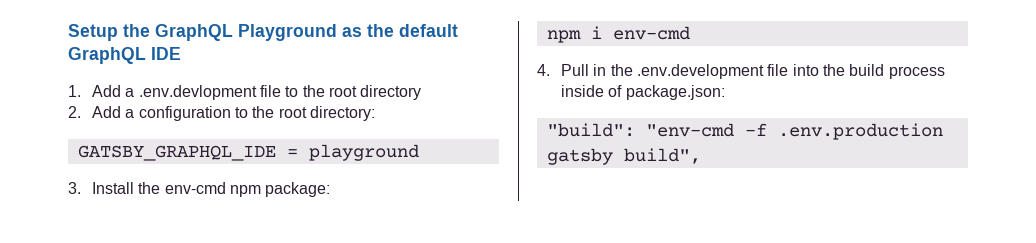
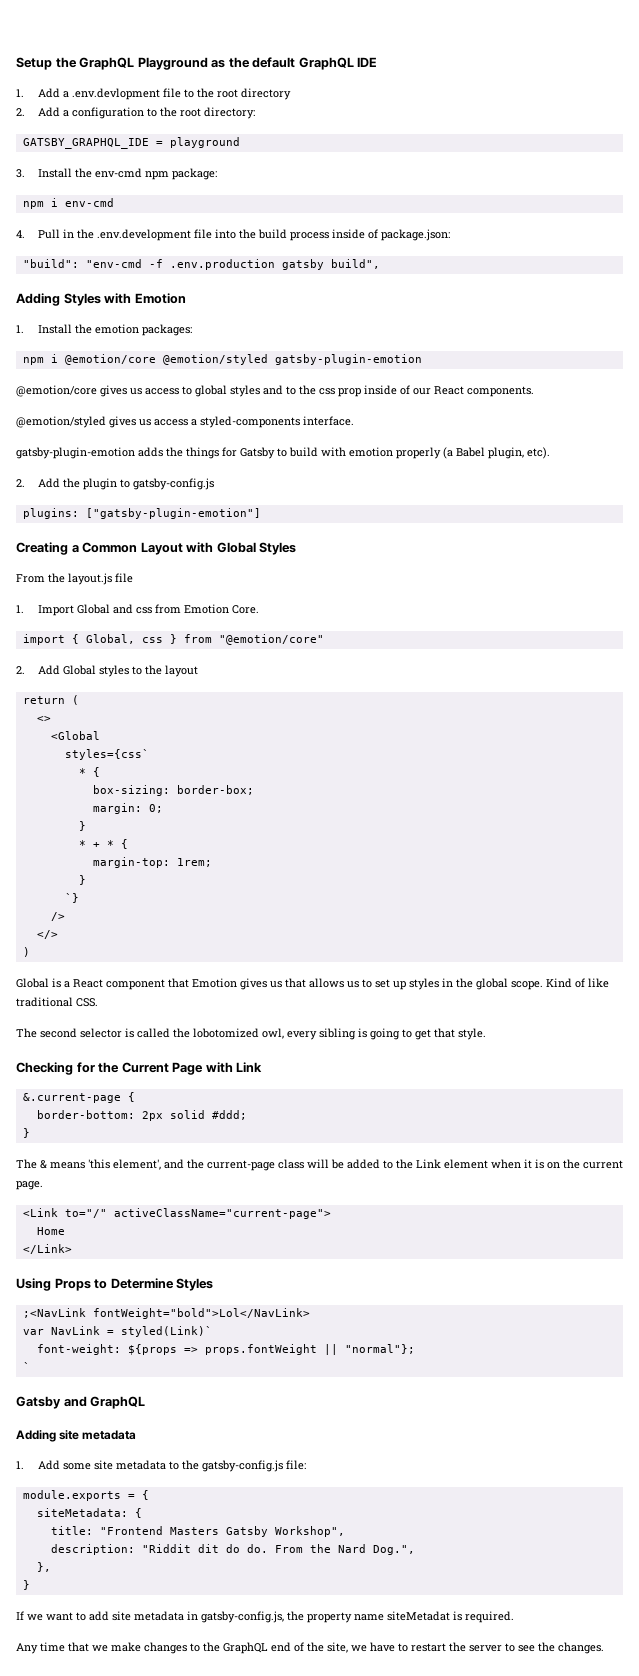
+ Adding Styles with Emotion
+ 1. Install the emotion packages:
+ npm i @emotion/core @emotion/styled gatsby-plugin-emotion
+ @emotion/core gives us access to global styles and to the css prop inside of our React components.
+ @emotion/styled gives us access a styled-components interface.
+ gatsby-plugin-emotion adds the things for Gatsby to build with emotion properly (a Babel plugin, etc).
+ 2. Add the plugin to gatsby-config.js
+ plugins: ["gatsby-plugin-emotion"]
+ Creating a Common Layout with Global Styles
+ From the layout.js file
+ 1. Import Global and css from Emotion Core.
+ import { Global, css } from "@emotion/core"
+ 2. Add Global styles to the layout
+ return (
+ <>
+ <Global
+ styles={css`
+ * {
+ box-sizing: border-box;
+ margin: 0;
+ }
+ * + * {
+ margin-top: 1rem;
+ }
+ `}
+ />
+ </>
+ )
+ Global is a React component that Emotion gives us that allows us to set up styles in the global scope. Kind of like traditional CSS.
+ The second selector is called the lobotomized owl, every sibling is going to get that style.
+ Checking for the Current Page with Link
+ &.current-page {
+ border-bottom: 2px solid #ddd;
+ }
+ The & means 'this element', and the current-page class will be added to the Link element when it is on the current page.
+ <Link to="/" activeClassName="current-page">
+ Home
+ </Link>
+ Using Props to Determine Styles
+ ;<NavLink fontWeight="bold">Lol</NavLink>
+ var NavLink = styled(Link)`
+ font-weight: ${props => props.fontWeight || "normal"};
+ `
+ Gatsby and GraphQL
+ Adding site metadata
+ 1. Add some site metadata to the gatsby-config.js file:
+ module.exports = {
+ siteMetadata: {
+ title: "Frontend Masters Gatsby Workshop",
+ description: "Riddit dit do do. From the Nard Dog.",
+ },
+ }
+ If we want to add site metadata in gatsby-config.js, the property name siteMetadat is required.
+ Any time that we make changes to the GraphQL end of the site, we have to restart the server to see the changes.

